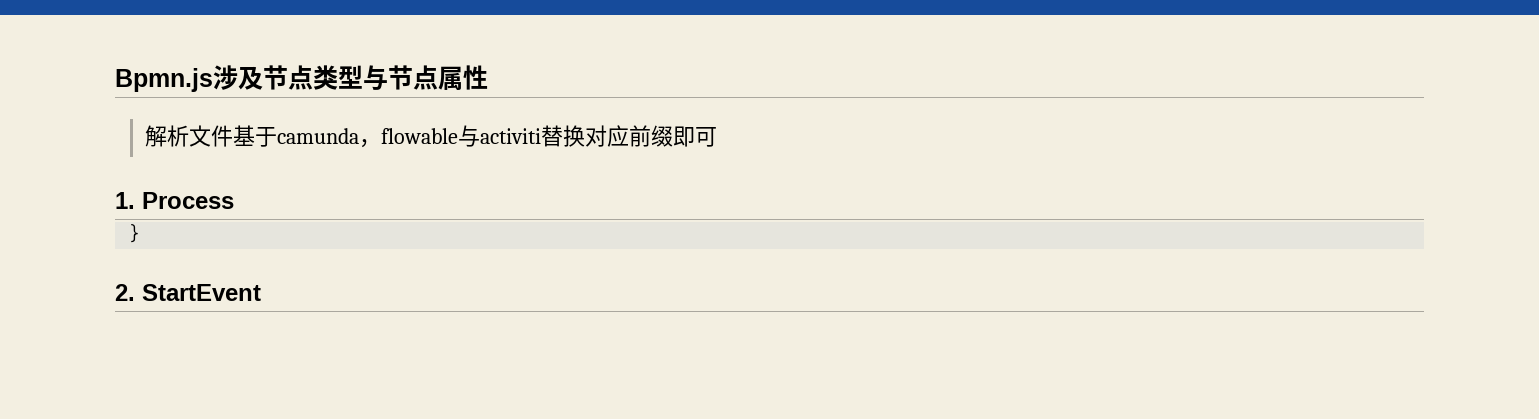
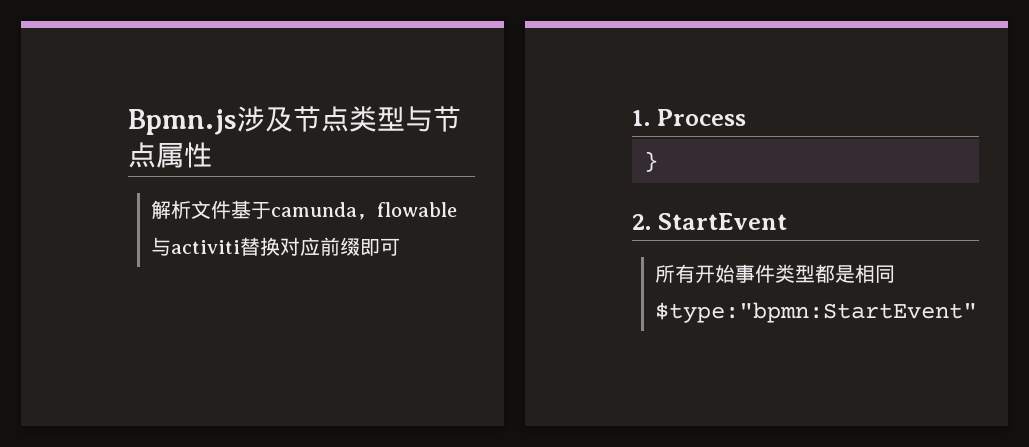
+ 所有开始事件类型都是相同$type:"bpmn:StartEvent"

